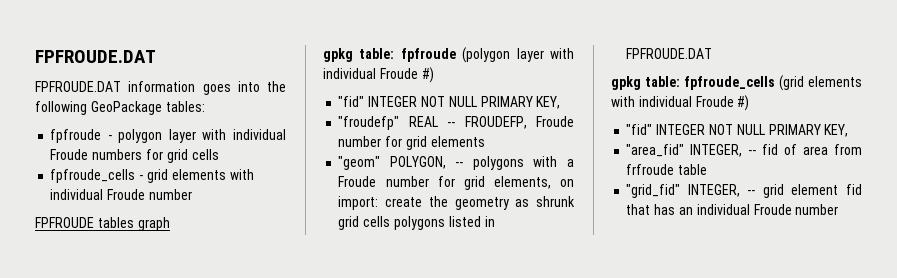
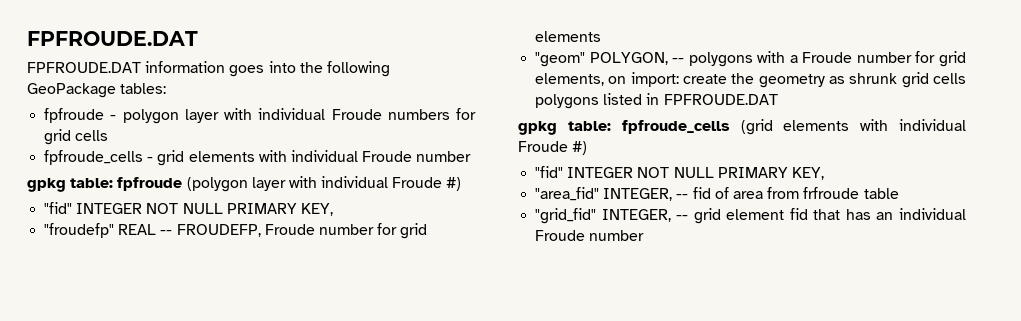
- FPFROUDE tables graph

